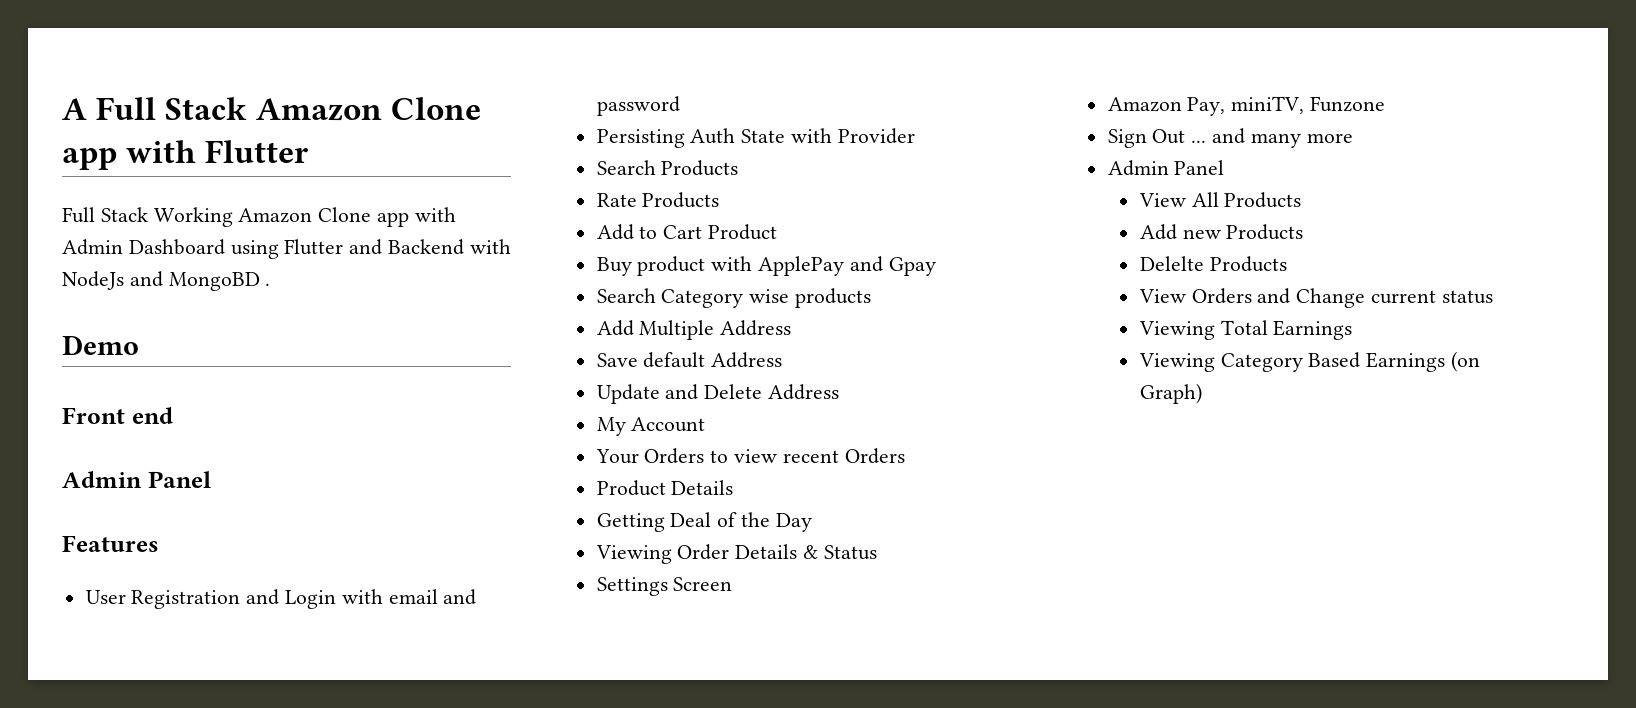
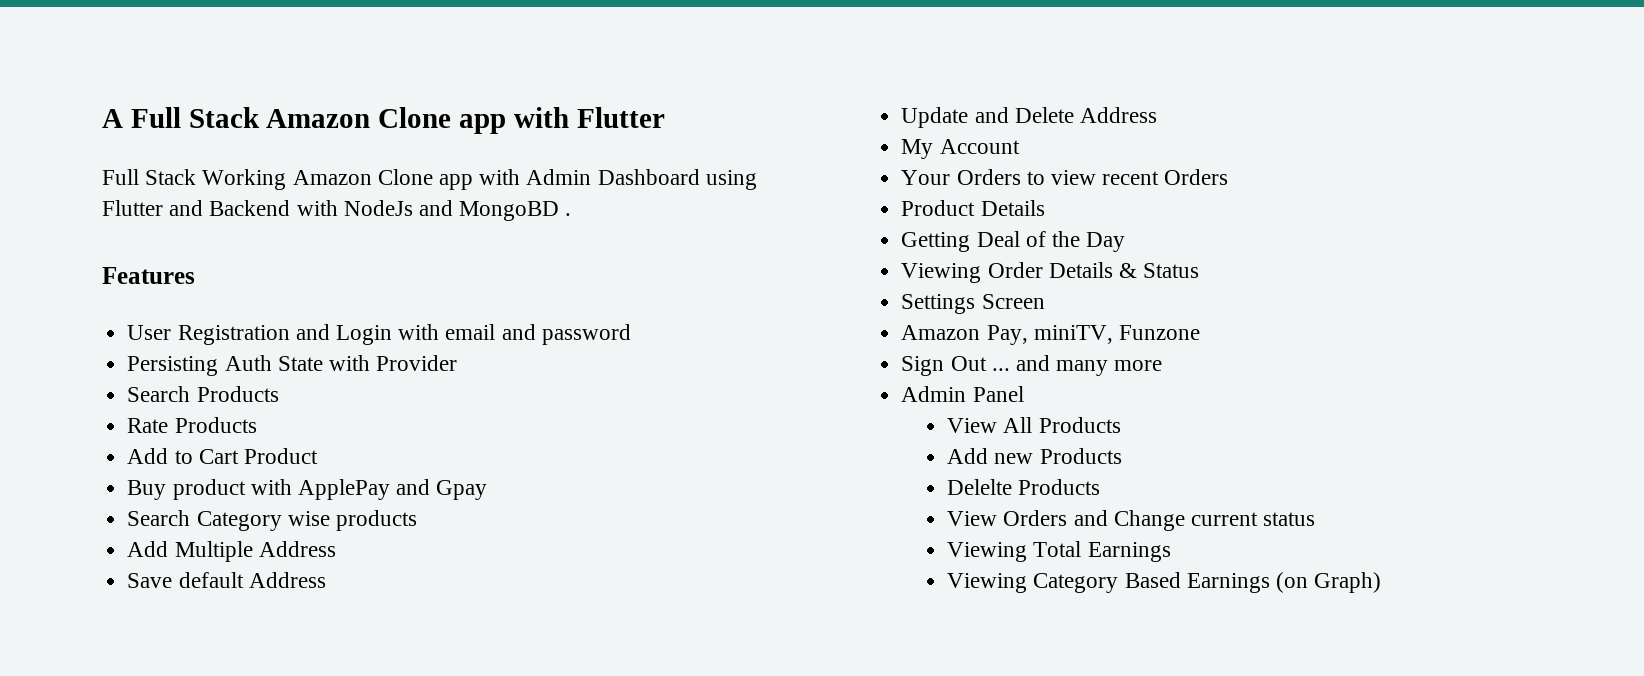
- Demo
- Front end
- Admin Panel

